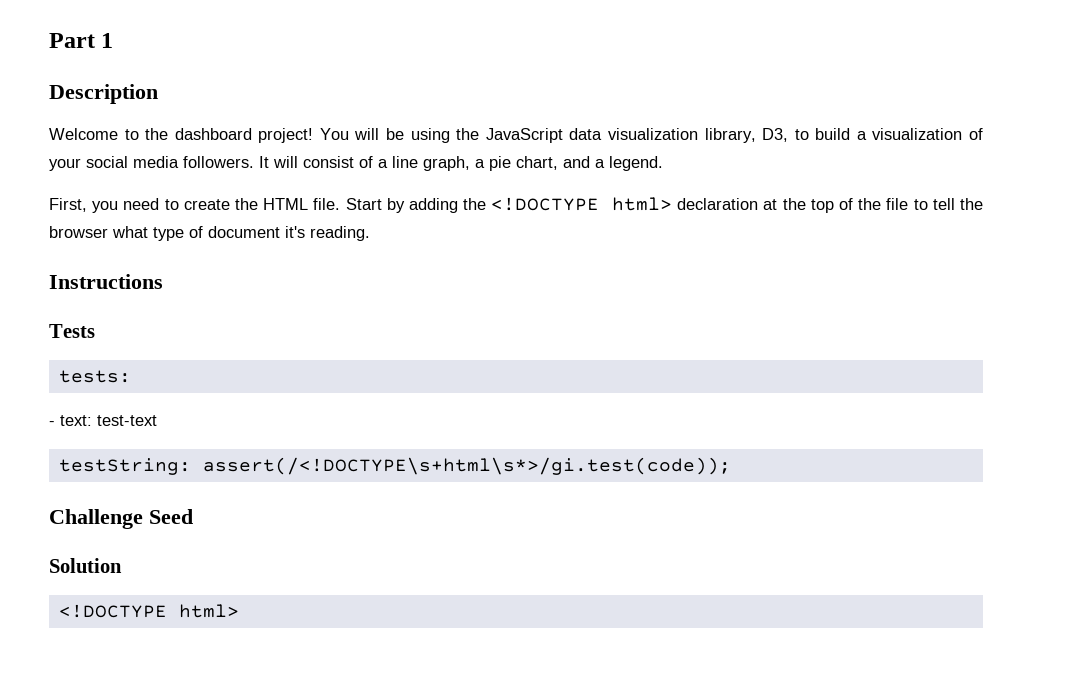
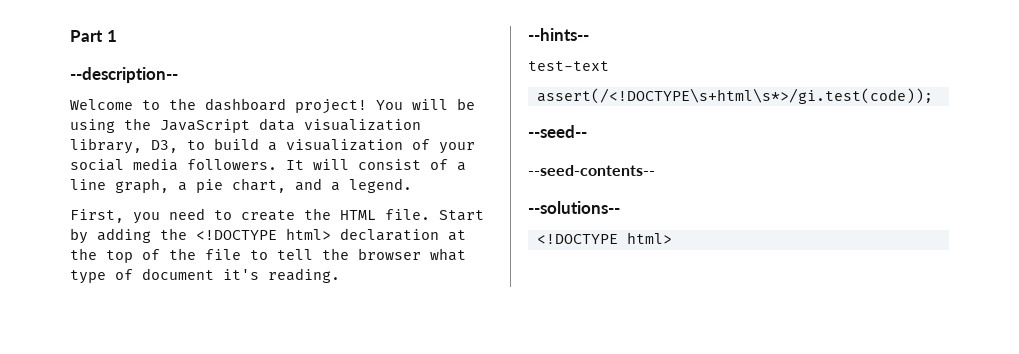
- Description
+ --description--
- Instructions
- Tests
- tests:
- - text: test-text
+ --hints--
+ test-text
- testString: assert(/<!DOCTYPE\s+html\s*>/gi.test(code));
+ assert(/<!DOCTYPE\s+html\s*>/gi.test(code));
- Challenge Seed
- Solution
+ --seed--
+ --seed-contents--
+ --solutions--

